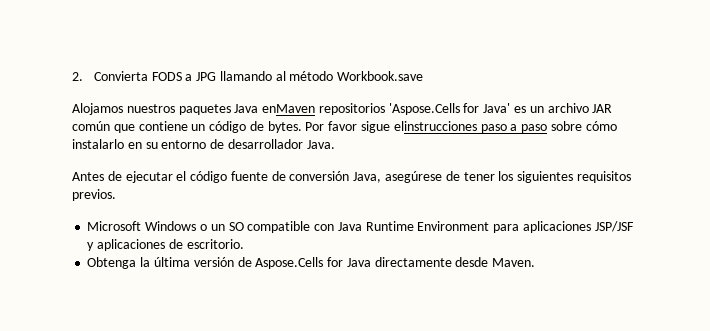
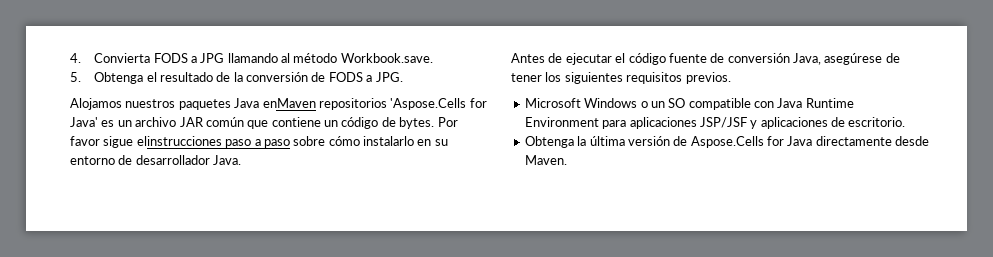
- 2. Convierta FODS a JPG llamando al método Workbook.save
+ 4. Convierta FODS a JPG llamando al método Workbook.save.
+ 5. Obtenga el resultado de la conversión de FODS a JPG.

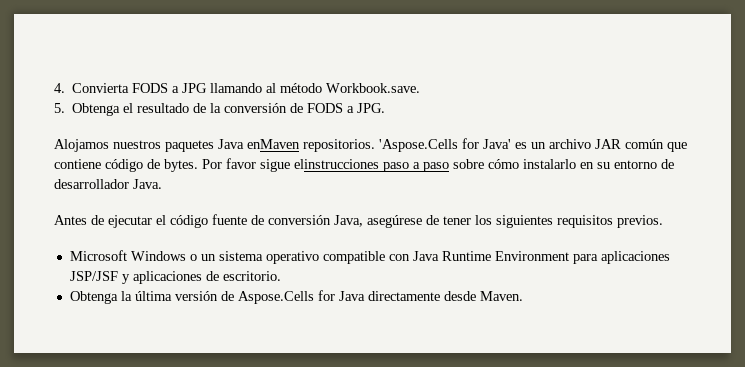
- Alojamos nuestros paquetes Java enMaven repositorios 'Aspose.Cells for Java' es un archivo JAR común que contiene un código de bytes.
+ Alojamos nuestros paquetes Java enMaven repositorios. 'Aspose.Cells for Java' es un archivo JAR común que contiene código de bytes.
- Microsoft Windows o un SO compatible con Java Runtime Environment para aplicaciones JSP/JSF y aplicaciones de escritorio.
+ Microsoft Windows o un sistema operativo compatible con Java Runtime Environment para aplicaciones JSP/JSF y aplicaciones de escritorio.

